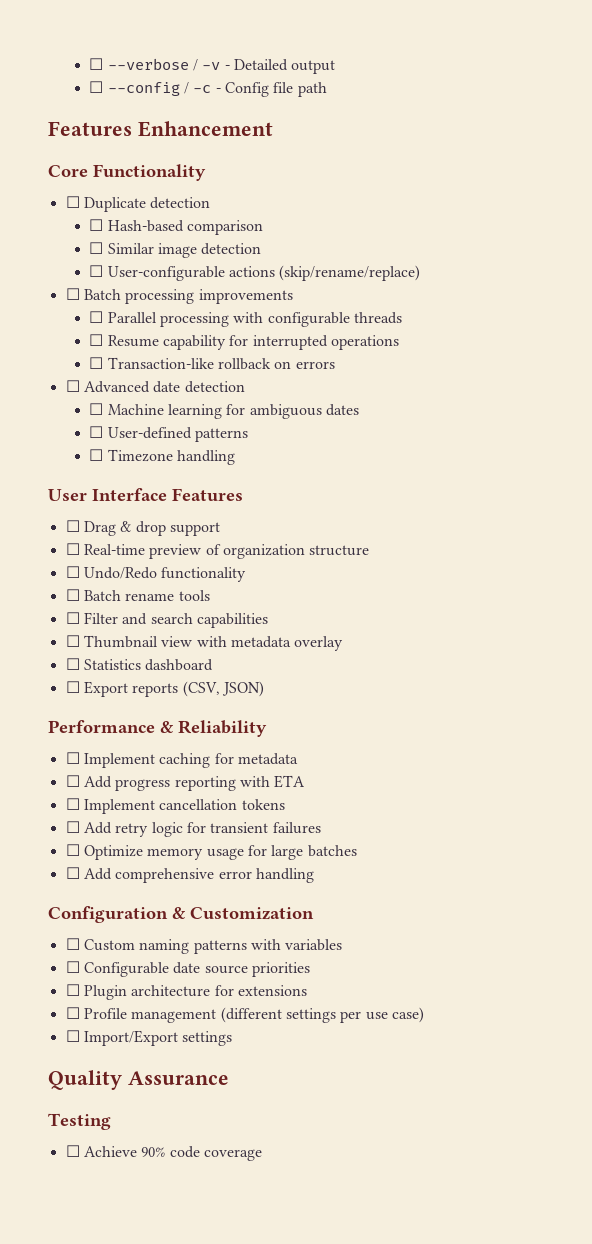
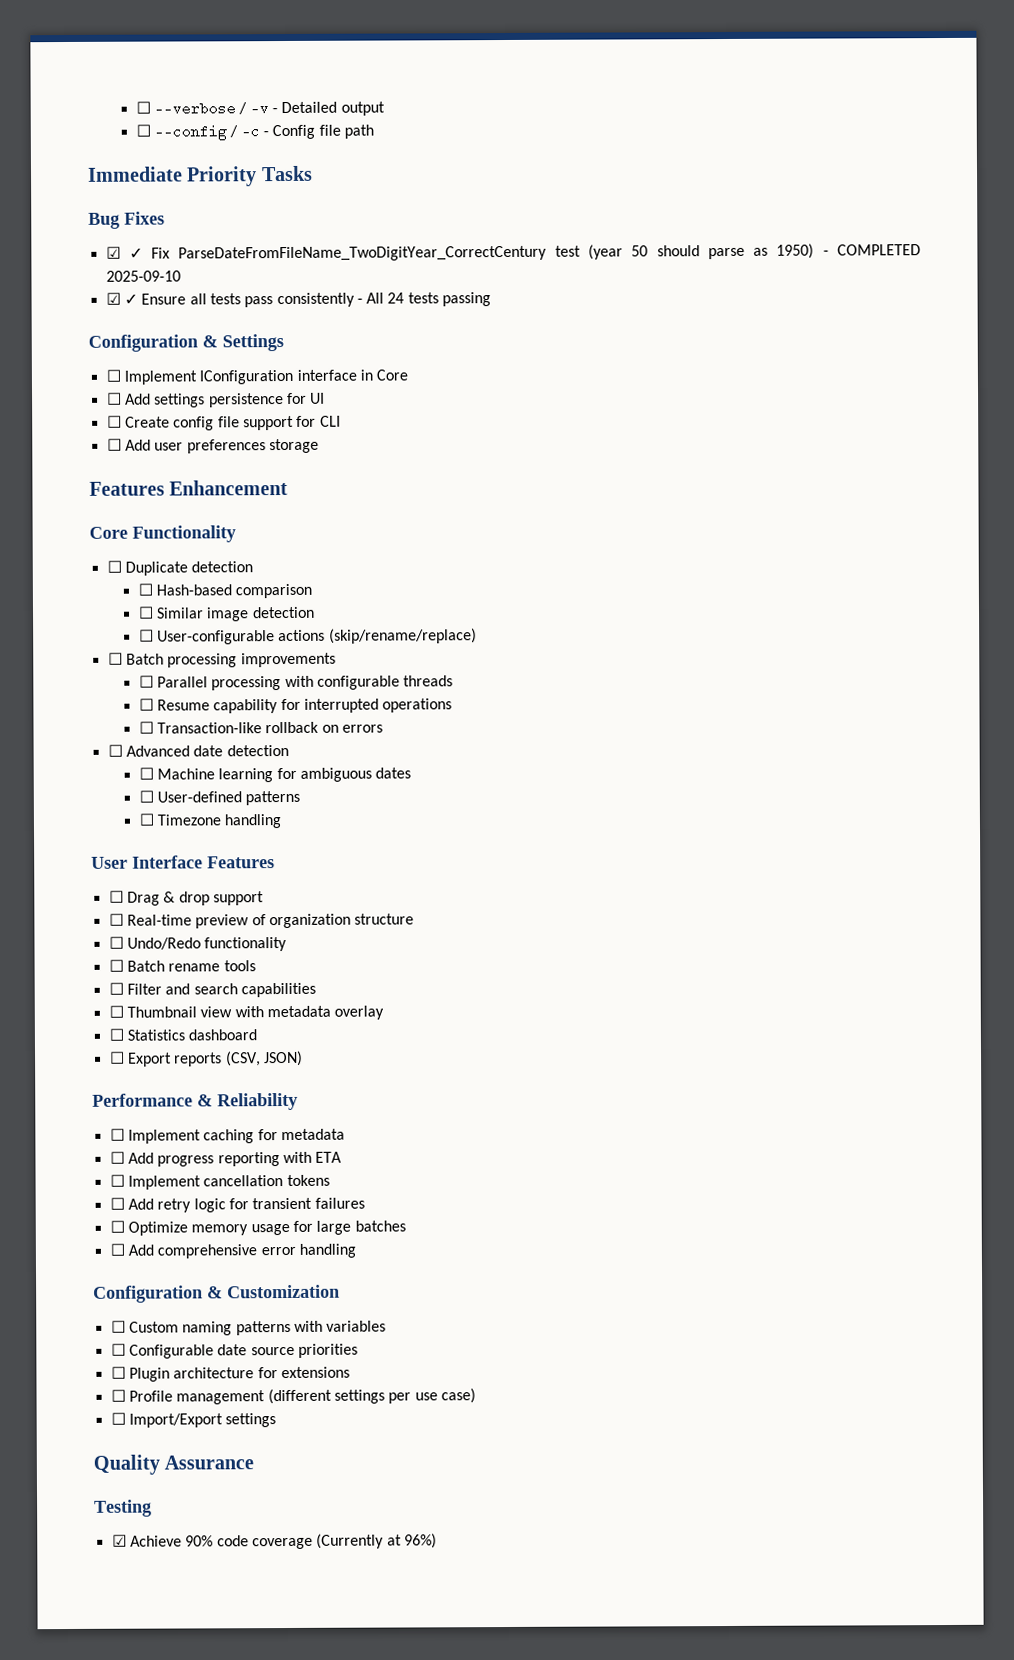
+ Immediate Priority Tasks
+ Bug Fixes
+ ☑ ✓ Fix ParseDateFromFileName_TwoDigitYear_CorrectCentury test (year 50 should parse as 1950) - COMPLETED 2025-09-10
+ ☑ ✓ Ensure all tests pass consistently - All 24 tests passing
+ Configuration & Settings
+ ☐ Implement IConfiguration interface in Core
+ ☐ Add settings persistence for UI
+ ☐ Create config file support for CLI
+ ☐ Add user preferences storage
- ☐ Achieve 90% code coverage
+ ☑ Achieve 90% code coverage (Currently at 96%)

